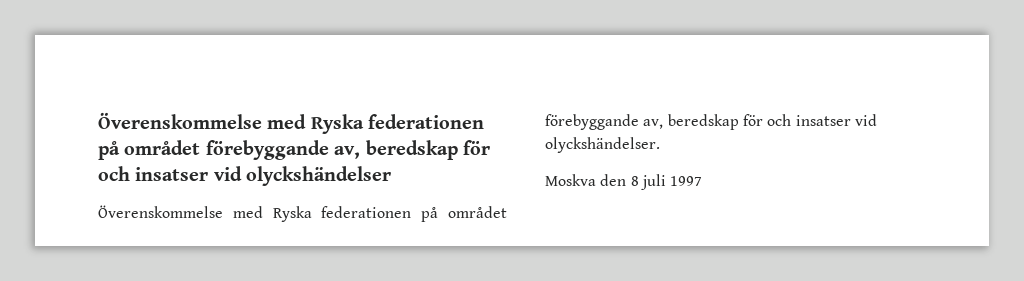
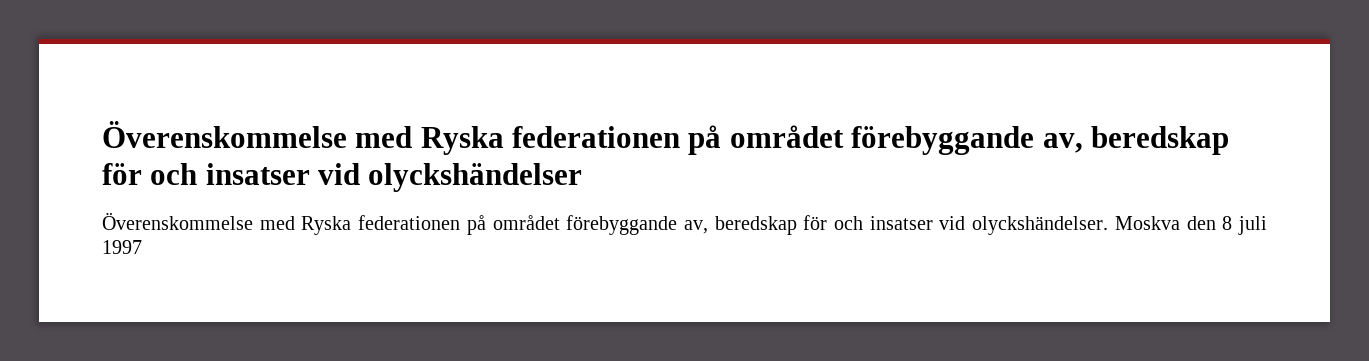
- Överenskommelse med Ryska federationen på området förebyggande av, beredskap för och insatser vid olyckshändelser.
- Moskva den 8 juli 1997
+ Överenskommelse med Ryska federationen på området förebyggande av, beredskap för och insatser vid olyckshändelser. Moskva den 8 juli 1997

